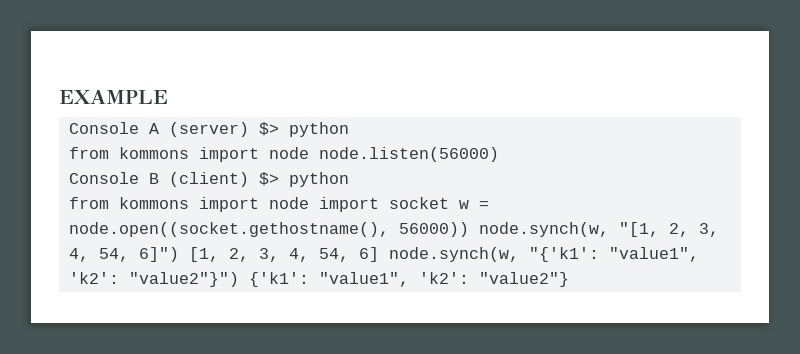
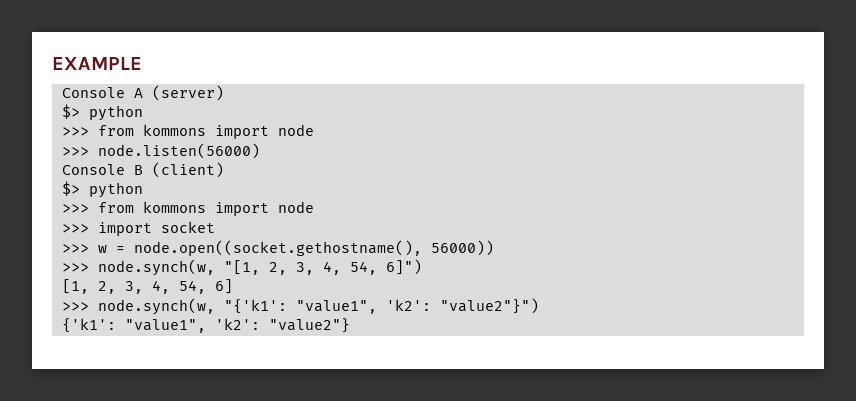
- Console A (server) $> python
- from kommons import node node.listen(56000)
+ Console A (server)
+ $> python
+ >>> from kommons import node
+ >>> node.listen(56000)
- Console B (client) $> python
- from kommons import node import socket w = node.open((socket.gethostname(), 56000)) node.synch(w, "[1, 2, 3, 4, 54, 6]") [1, 2, 3, 4, 54, 6] node.synch(w, "{'k1': "value1", 'k2': "value2"}") {'k1': "value1", 'k2': "value2"}
+ Console B (client)
+ $> python
+ >>> from kommons import node
+ >>> import socket
+ >>> w = node.open((socket.gethostname(), 56000))
+ >>> node.synch(w, "[1, 2, 3, 4, 54, 6]")
+ [1, 2, 3, 4, 54, 6]
+ >>> node.synch(w, "{'k1': "value1", 'k2': "value2"}")
+ {'k1': "value1", 'k2': "value2"}

